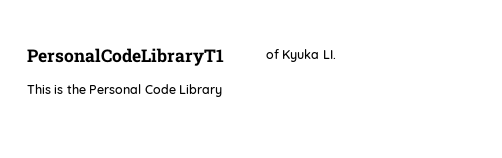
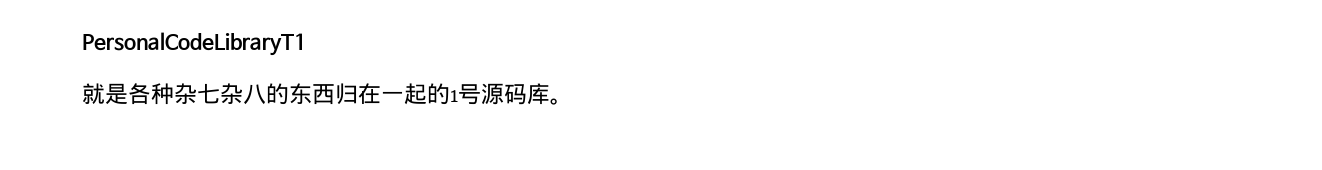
- This is the Personal Code Library of Kyuka LI.
+ 就是各种杂七杂八的东西归在一起的1号源码库。

